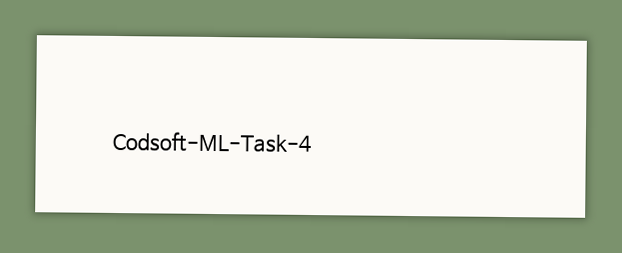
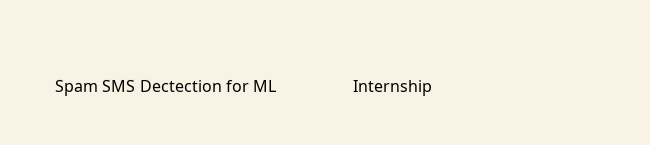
- Codsoft-ML-Task-4
+ Spam SMS Dectection for ML Internship

